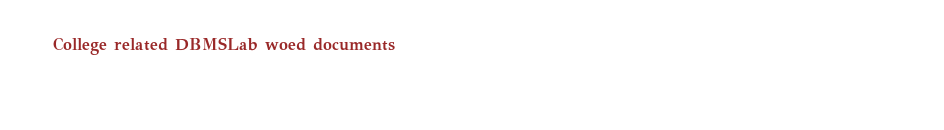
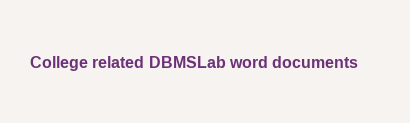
- College related DBMSLab woed documents
+ College related DBMSLab word documents

